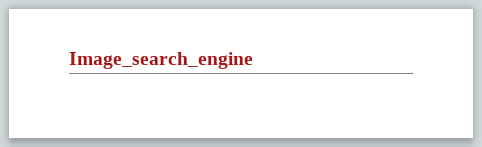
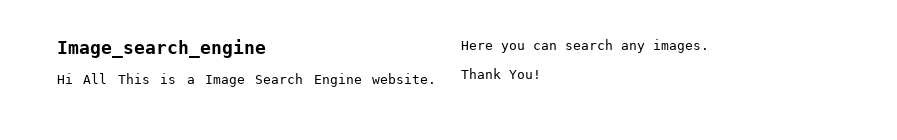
+ Hi All This is a Image Search Engine website. Here you can search any images.
+ Thank You!

